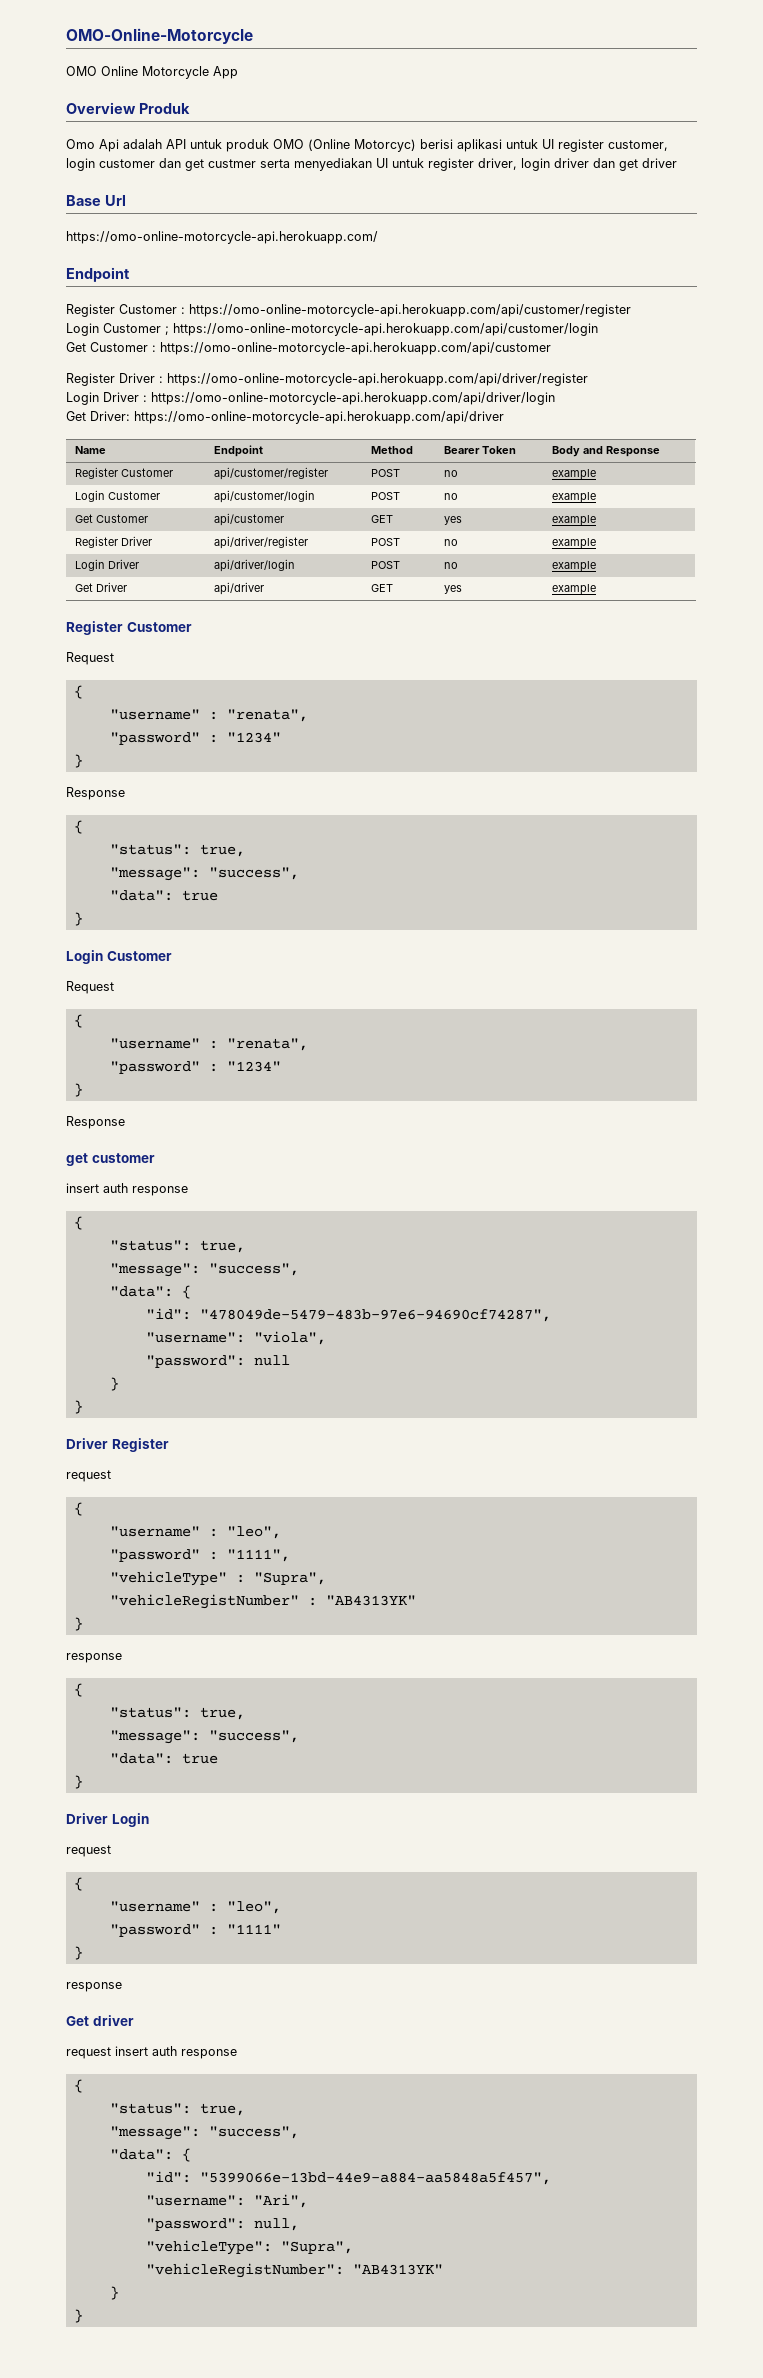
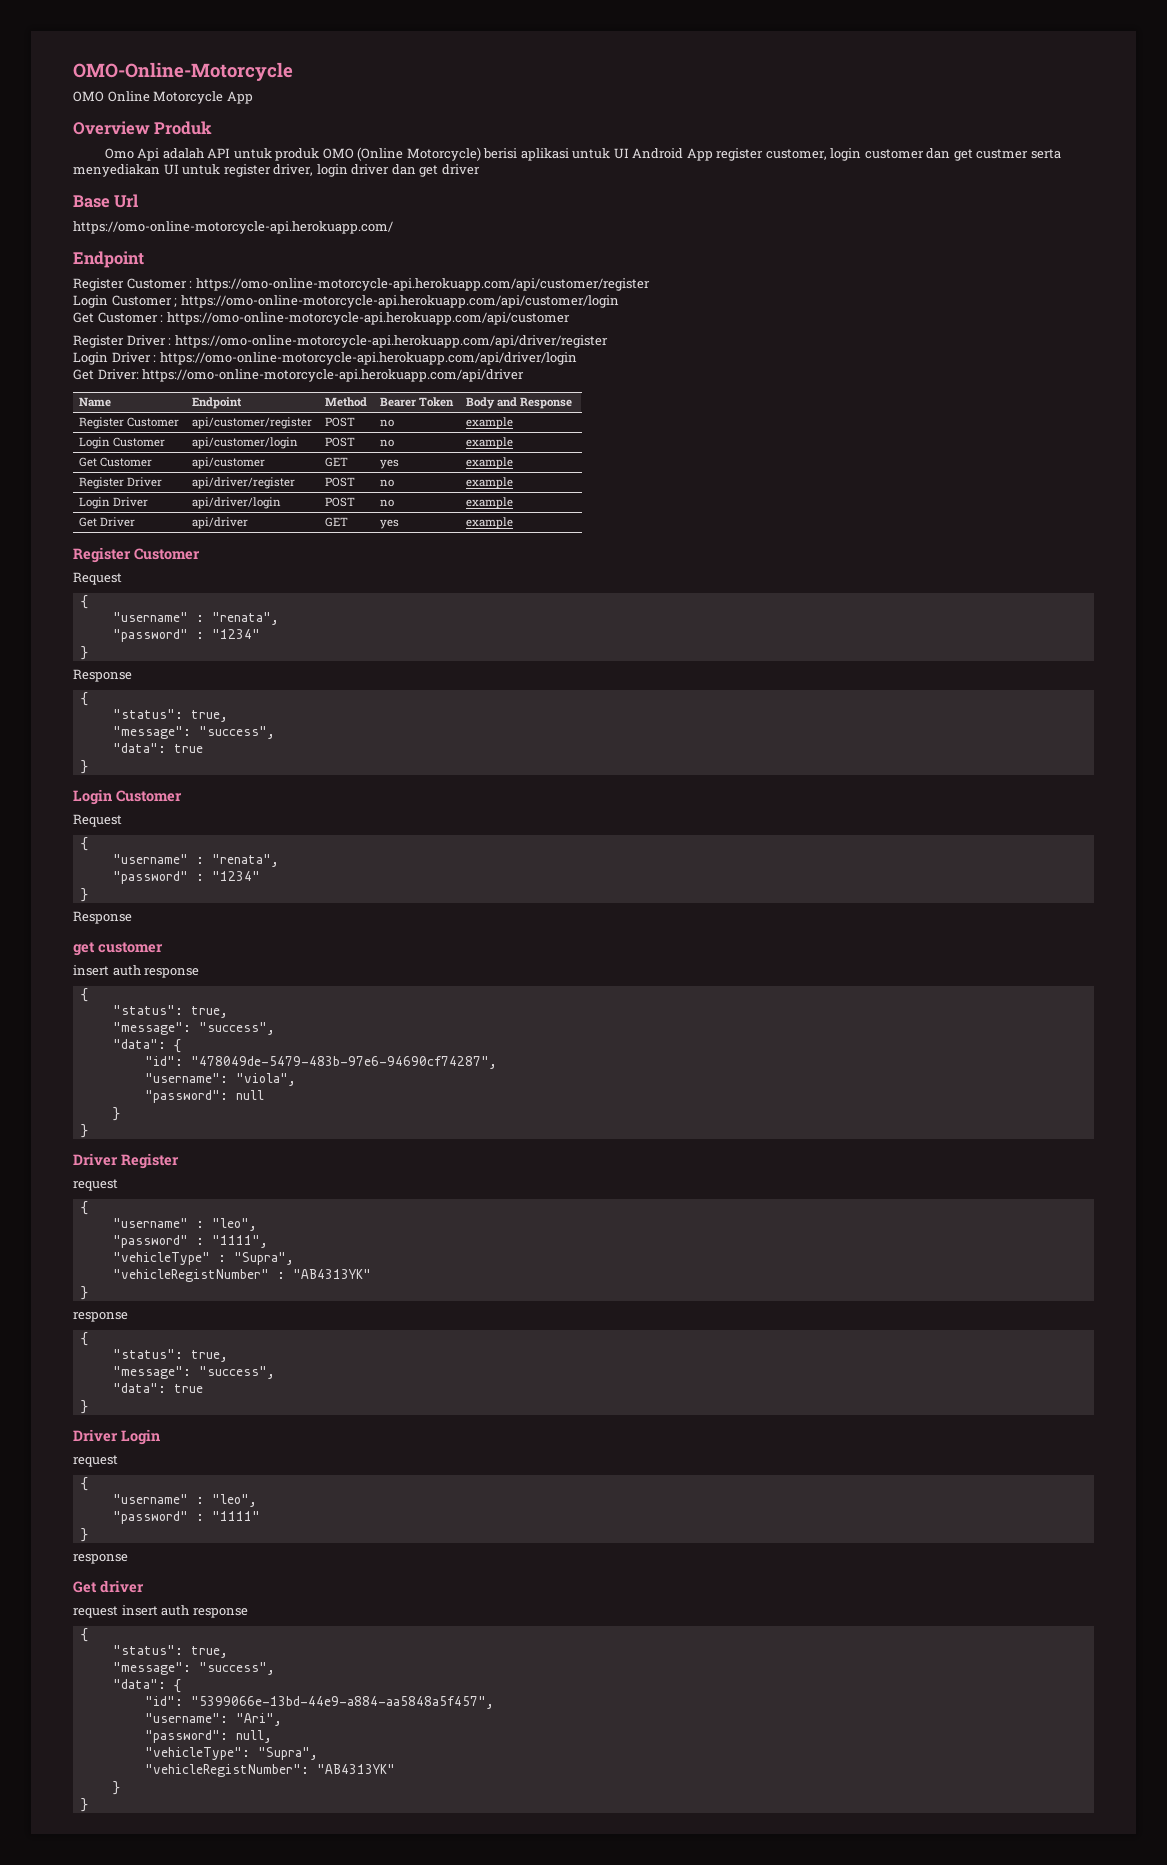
- Omo Api adalah API untuk produk OMO (Online Motorcyc) berisi aplikasi untuk UI register customer, login customer dan get custmer serta menyediakan UI untuk register driver, login driver dan get driver
+ Omo Api adalah API untuk produk OMO (Online Motorcycle) berisi aplikasi untuk UI Android App register customer, login customer dan get custmer serta menyediakan UI untuk register driver, login driver dan get driver

